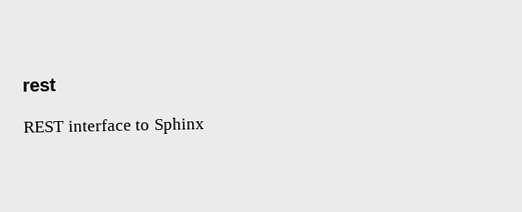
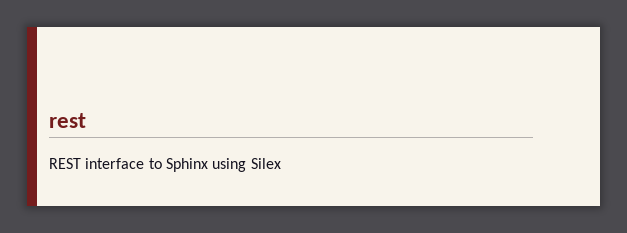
- REST interface to Sphinx
+ REST interface to Sphinx using Silex

